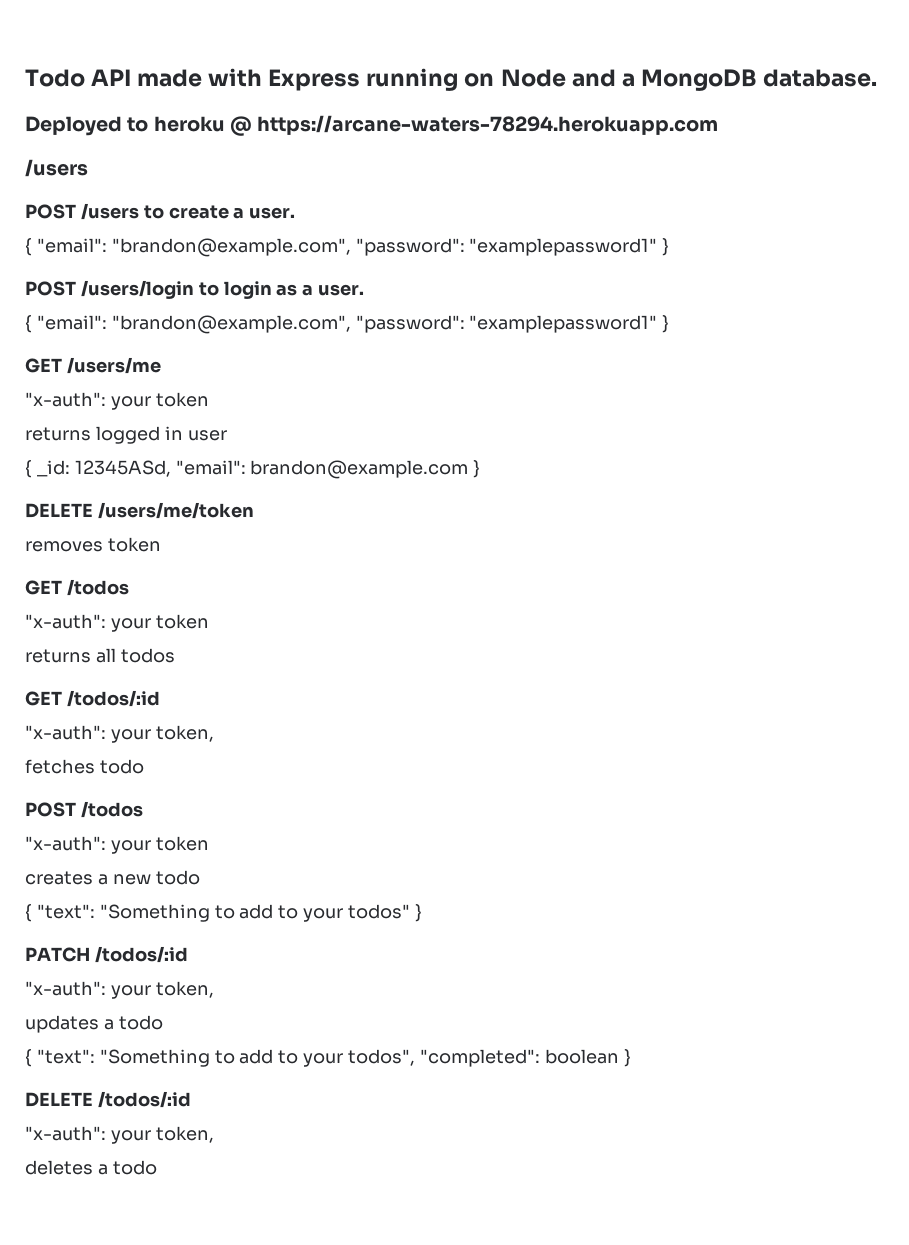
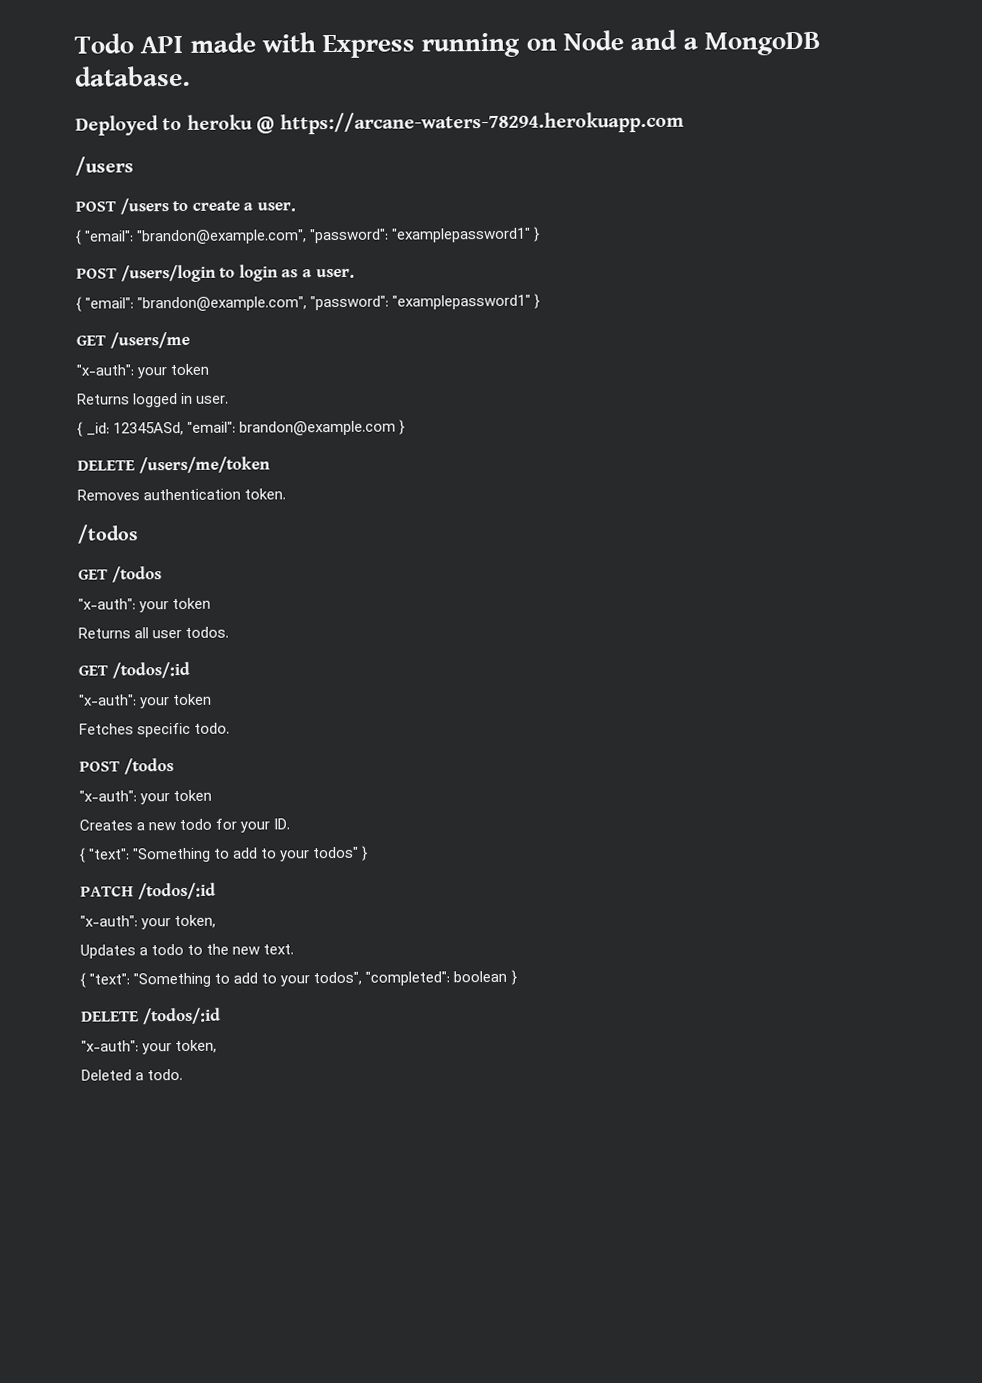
- returns logged in user
+ Returns logged in user.
- removes token
+ Removes authentication token.
+ /todos
- returns all todos
+ Returns all user todos.
  GET /todos/:id
- "x-auth": your token,
- fetches todo
+ "x-auth": your token
+ Fetches specific todo.
- creates a new todo
+ Creates a new todo for your ID.
- updates a todo
+ Updates a todo to the new text.
- deletes a todo
+ Deleted a todo.

